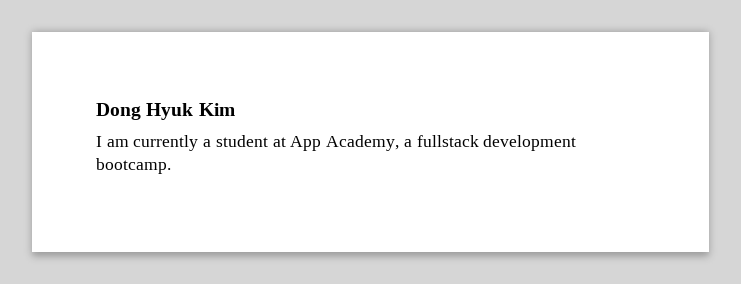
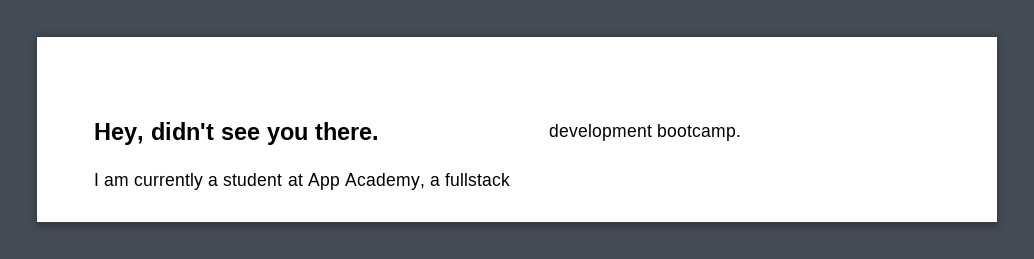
- Dong Hyuk Kim
+ Hey, didn't see you there.

